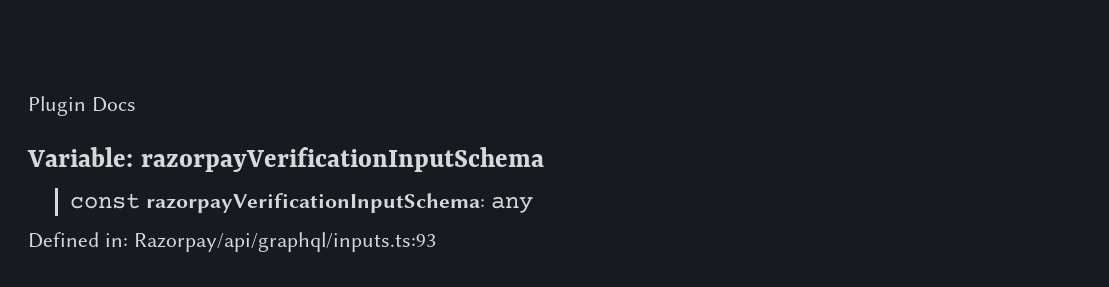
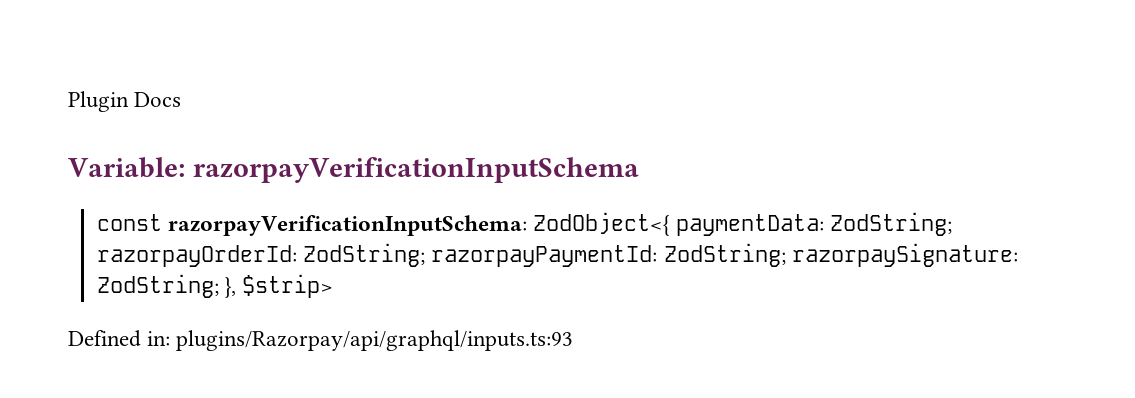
- const razorpayVerificationInputSchema: any
+ const razorpayVerificationInputSchema: ZodObject<{ paymentData: ZodString; razorpayOrderId: ZodString; razorpayPaymentId: ZodString; razorpaySignature: ZodString; }, $strip>
- Defined in: Razorpay/api/graphql/inputs.ts:93
+ Defined in: plugins/Razorpay/api/graphql/inputs.ts:93

